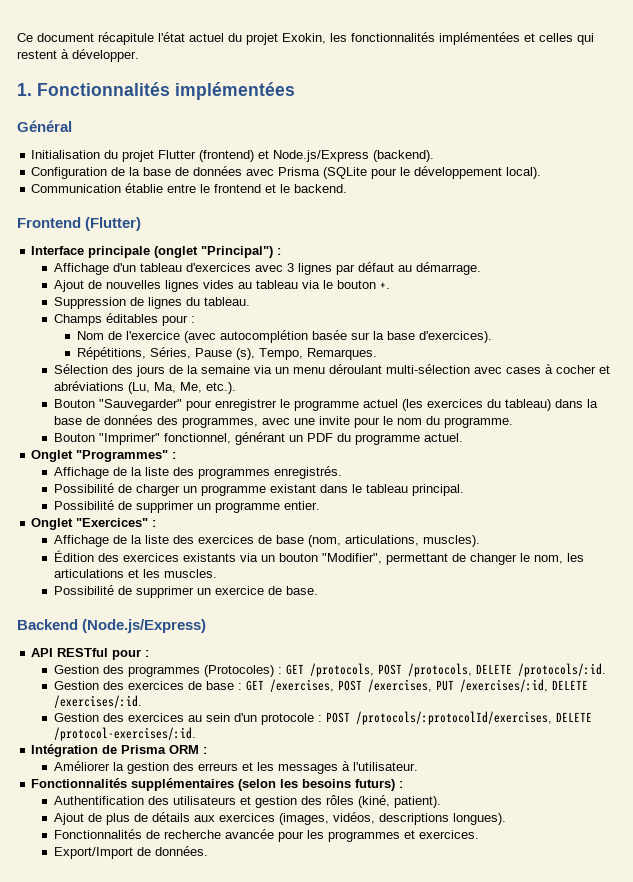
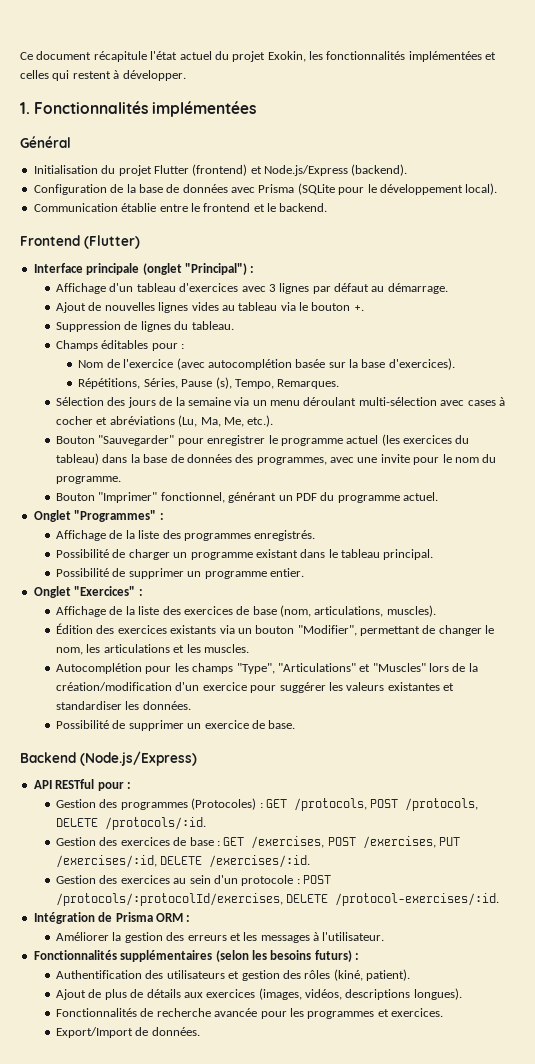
+ Autocomplétion pour les champs "Type", "Articulations" et "Muscles" lors de la création/modification d'un exercice pour suggérer les valeurs existantes et standardiser les données.

